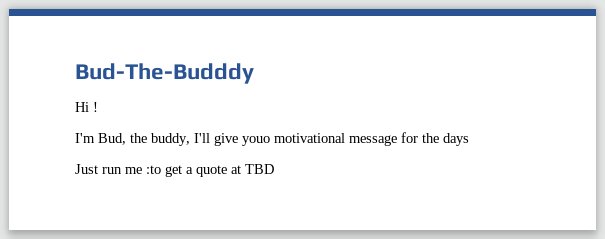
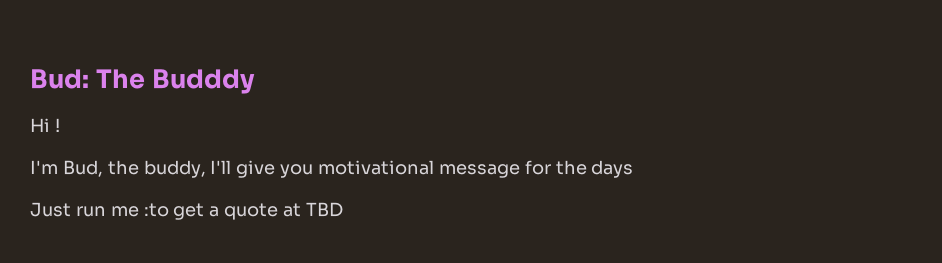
- Bud-The-Budddy
+ Bud: The Budddy
- I'm Bud, the buddy, I'll give youo motivational message for the days
+ I'm Bud, the buddy, I'll give you motivational message for the days

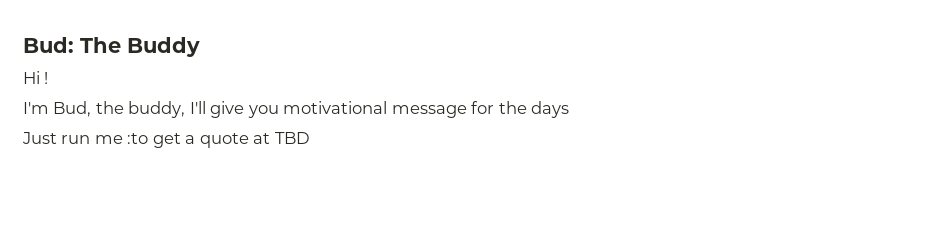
- Bud: The Budddy
+ Bud: The Buddy

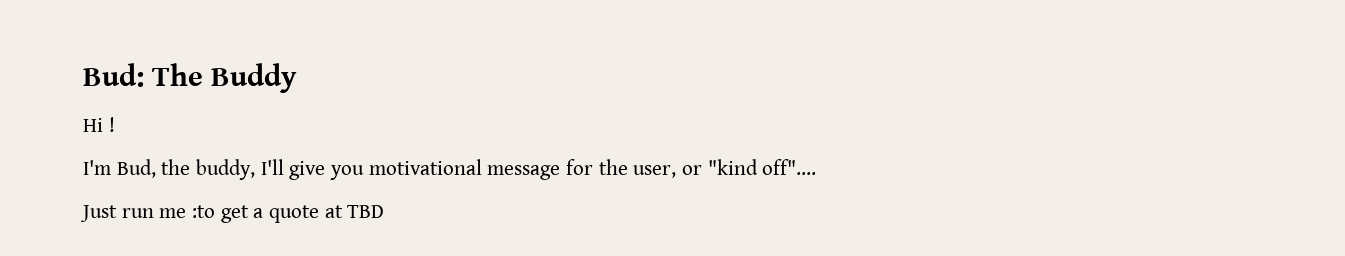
- I'm Bud, the buddy, I'll give you motivational message for the days
+ I'm Bud, the buddy, I'll give you motivational message for the user, or "kind off"....

